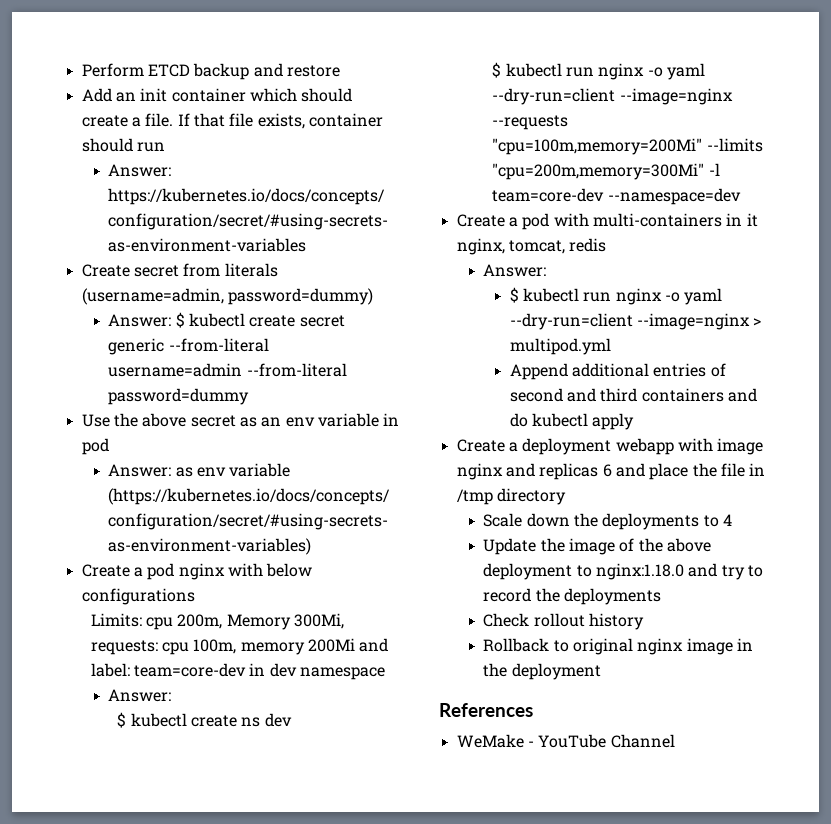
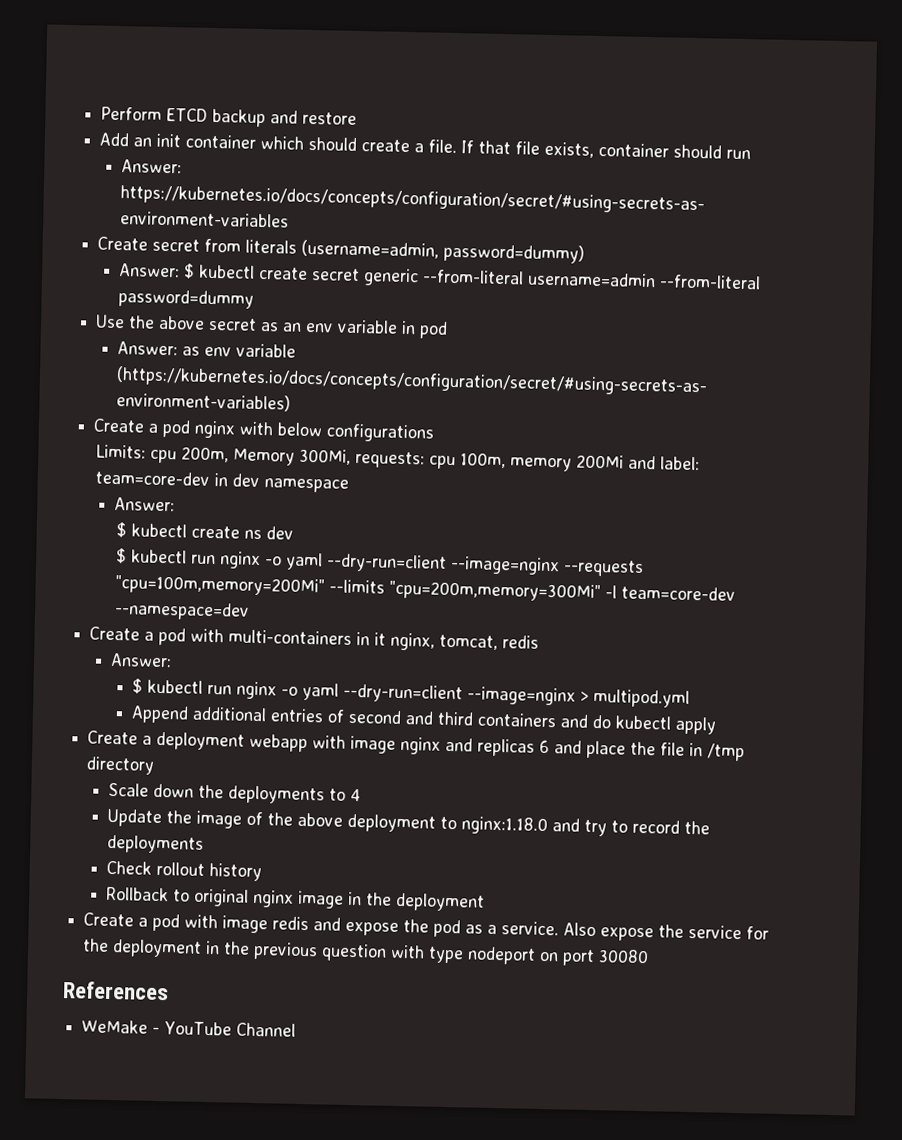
+ Create a pod with image redis and expose the pod as a service. Also expose the service for the deployment in the previous question with type nodeport on port 30080

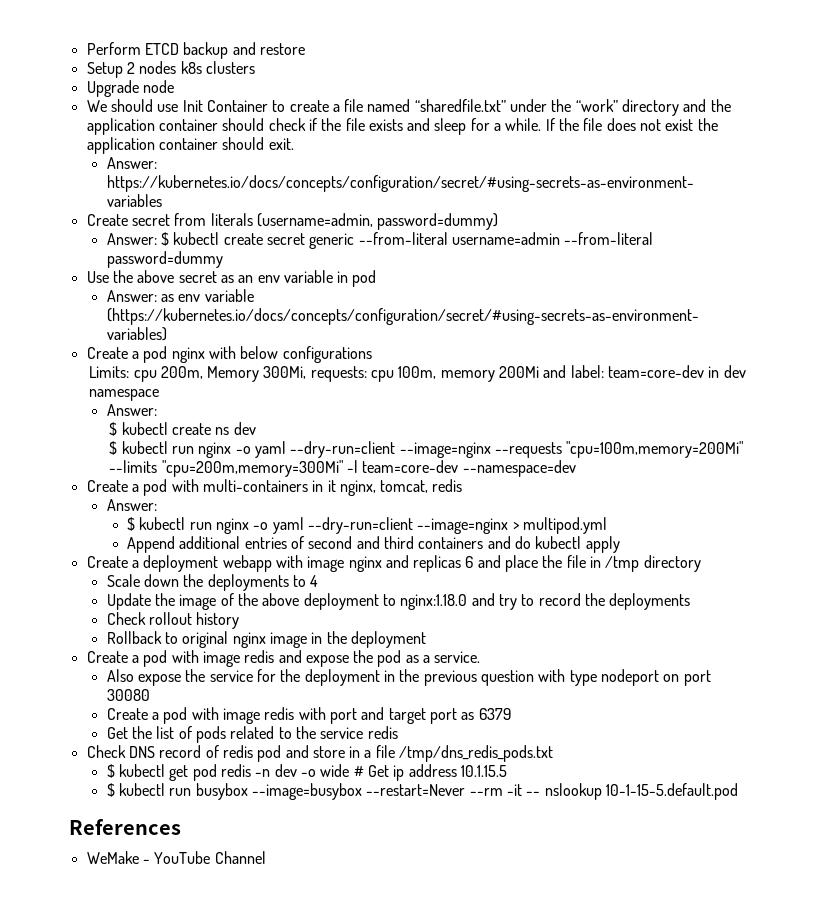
- Add an init container which should create a file. If that file exists, container should run
+ Setup 2 nodes k8s clusters
+ Upgrade node
+ We should use Init Container to create a file named “sharedfile.txt” under the “work” directory and the application container should check if the file exists and sleep for a while. If the file does not exist the application container should exit.
- Create a pod with image redis and expose the pod as a service. Also expose the service for the deployment in the previous question with type nodeport on port 30080
+ Create a pod with image redis and expose the pod as a service.
+ Also expose the service for the deployment in the previous question with type nodeport on port 30080
+ Create a pod with image redis with port and target port as 6379
+ Get the list of pods related to the service redis
+ Check DNS record of redis pod and store in a file /tmp/dns_redis_pods.txt
+ $ kubectl get pod redis -n dev -o wide # Get ip address 10.1.15.5
+ $ kubectl run busybox --image=busybox --restart=Never --rm -it -- nslookup 10-1-15-5.default.pod

